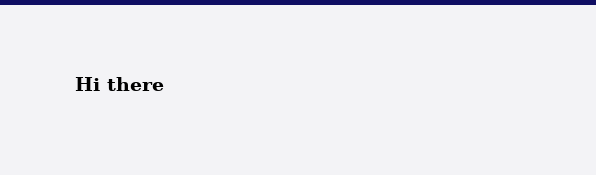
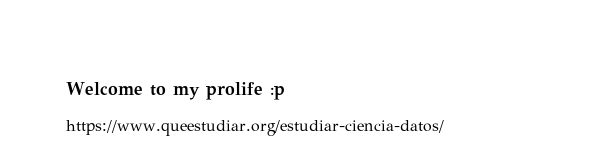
- Hi there
+ Welcome to my prolife :p
+ https://www.queestudiar.org/estudiar-ciencia-datos/

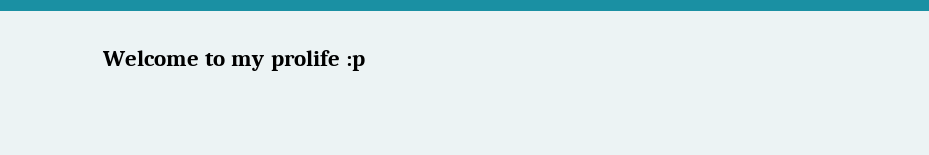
- https://www.queestudiar.org/estudiar-ciencia-datos/

